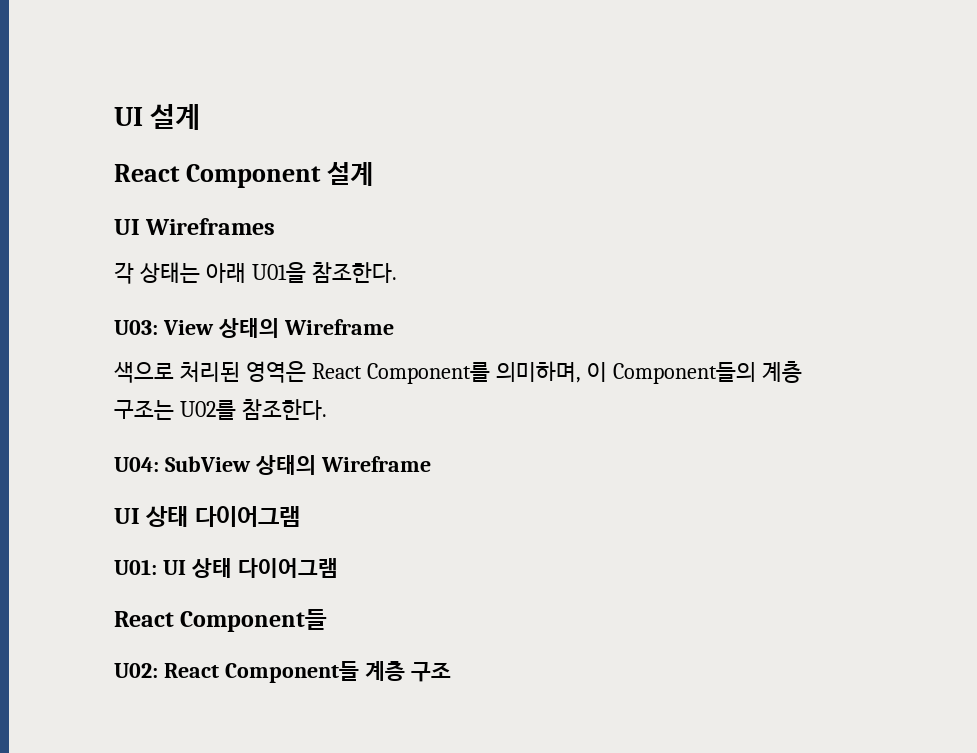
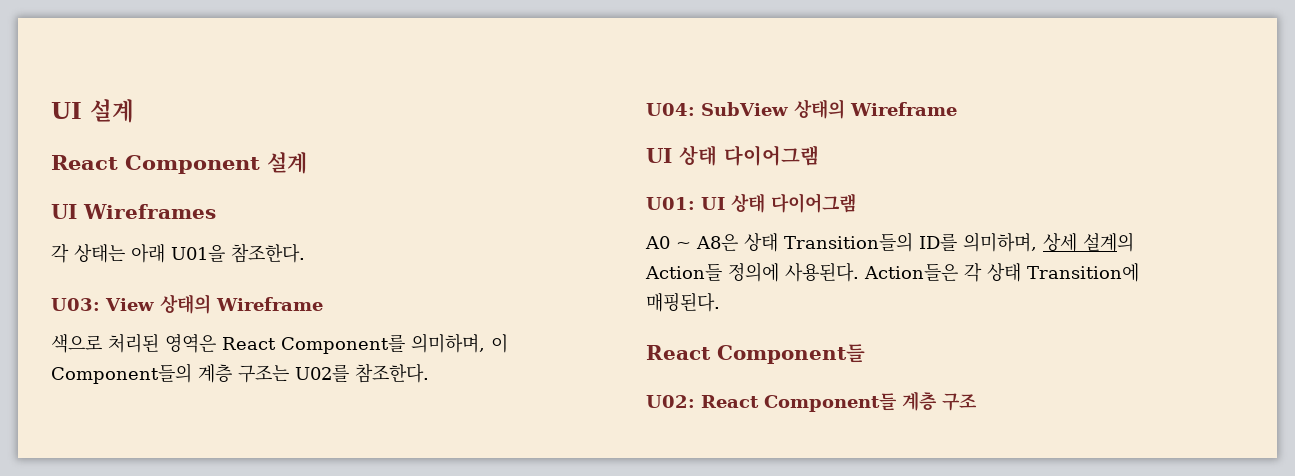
+ A0 ~ A8은 상태 Transition들의 ID를 의미하며, 상세 설계의 Action들 정의에 사용된다. Action들은 각 상태 Transition에 매핑된다.

